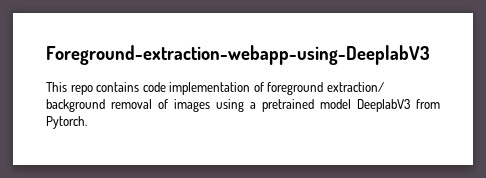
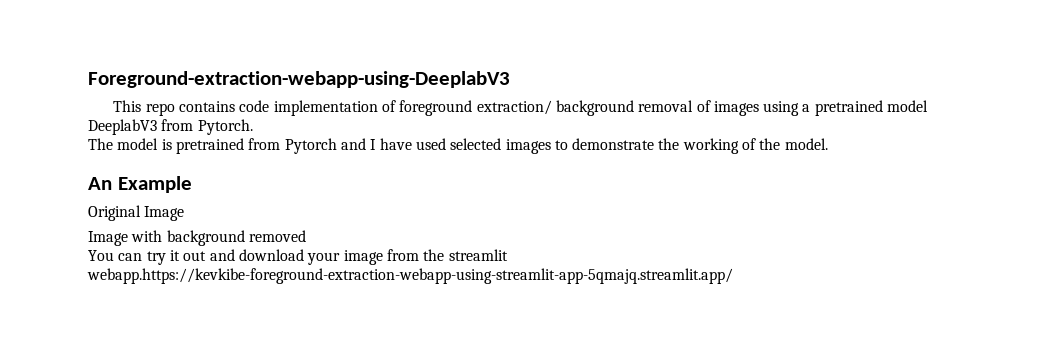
+ The model is pretrained from Pytorch and I have used selected images to demonstrate the working of the model.
+ An Example
+ Original Image
+ Image with background removed
+ You can try it out and download your image from the streamlit webapp.https://kevkibe-foreground-extraction-webapp-using-streamlit-app-5qmajq.streamlit.app/

